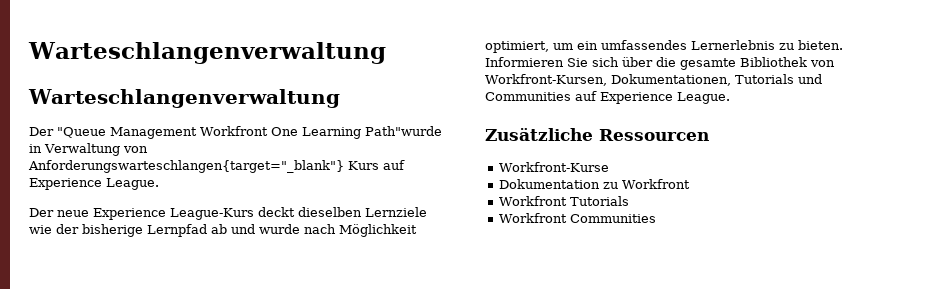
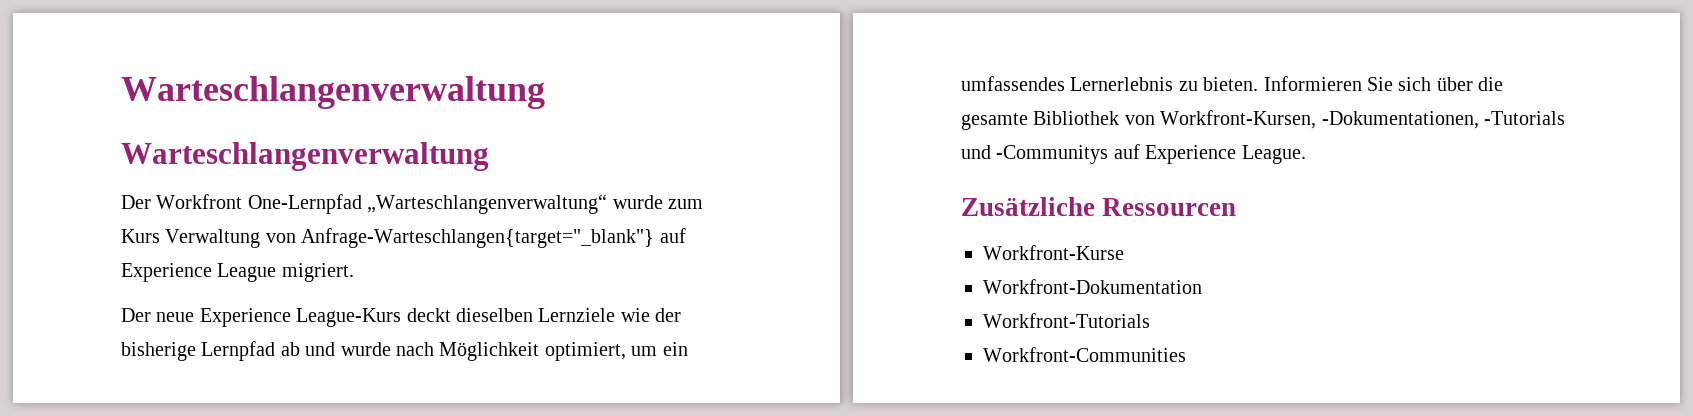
- Der "Queue Management Workfront One Learning Path"wurde in Verwaltung von Anforderungswarteschlangen{target="_blank"} Kurs auf Experience League.
+ Der Workfront One-Lernpfad „Warteschlangenverwaltung“ wurde zum Kurs Verwaltung von Anfrage-Warteschlangen{target="_blank"} auf Experience League migriert.
- Informieren Sie sich über die gesamte Bibliothek von Workfront-Kursen, Dokumentationen, Tutorials und Communities auf Experience League.
+ Informieren Sie sich über die gesamte Bibliothek von Workfront-Kursen, -Dokumentationen, -Tutorials und -Communitys auf Experience League.
- Dokumentation zu Workfront
- Workfront Tutorials
- Workfront Communities
+ Workfront-Dokumentation
+ Workfront-Tutorials
+ Workfront-Communities

